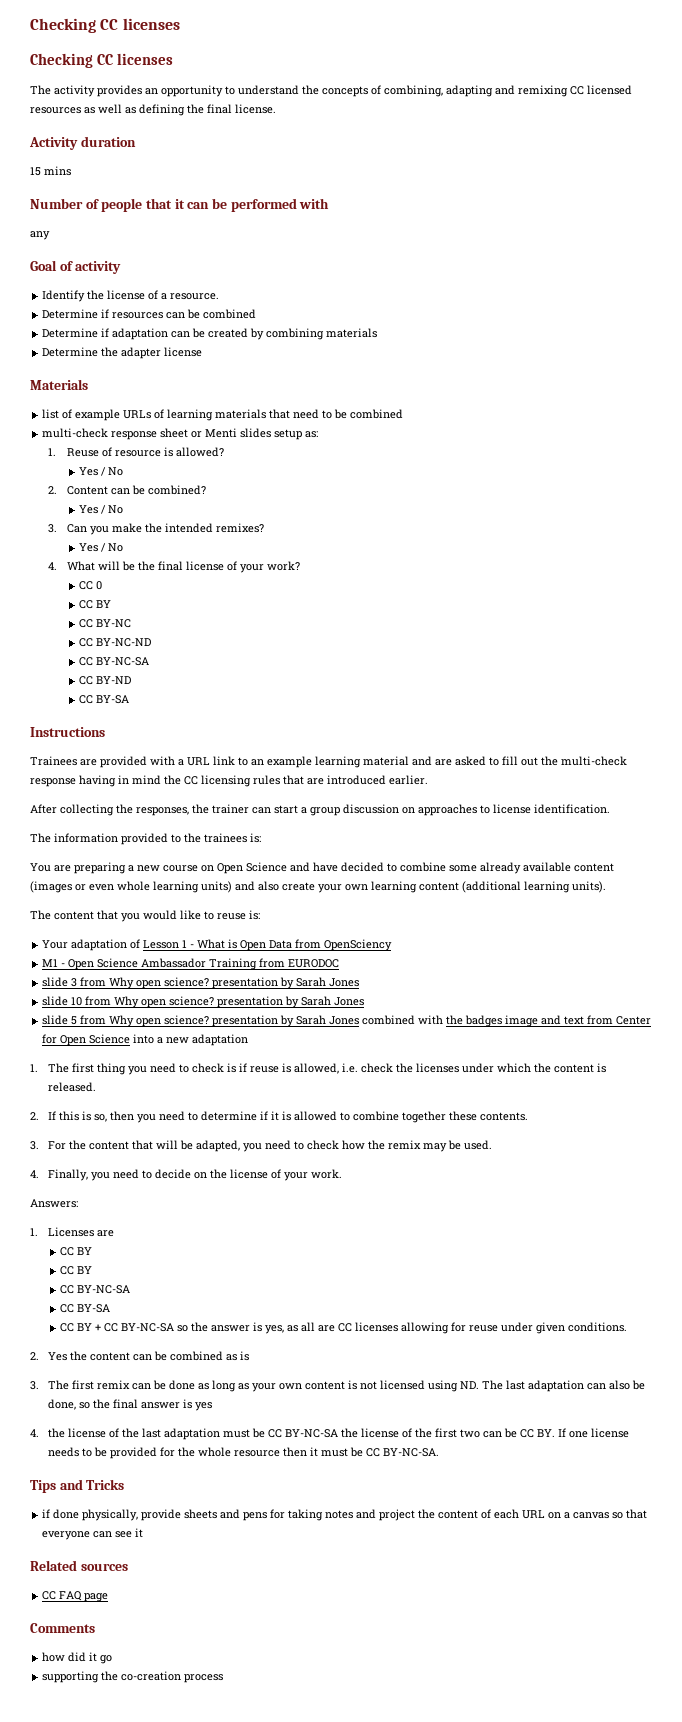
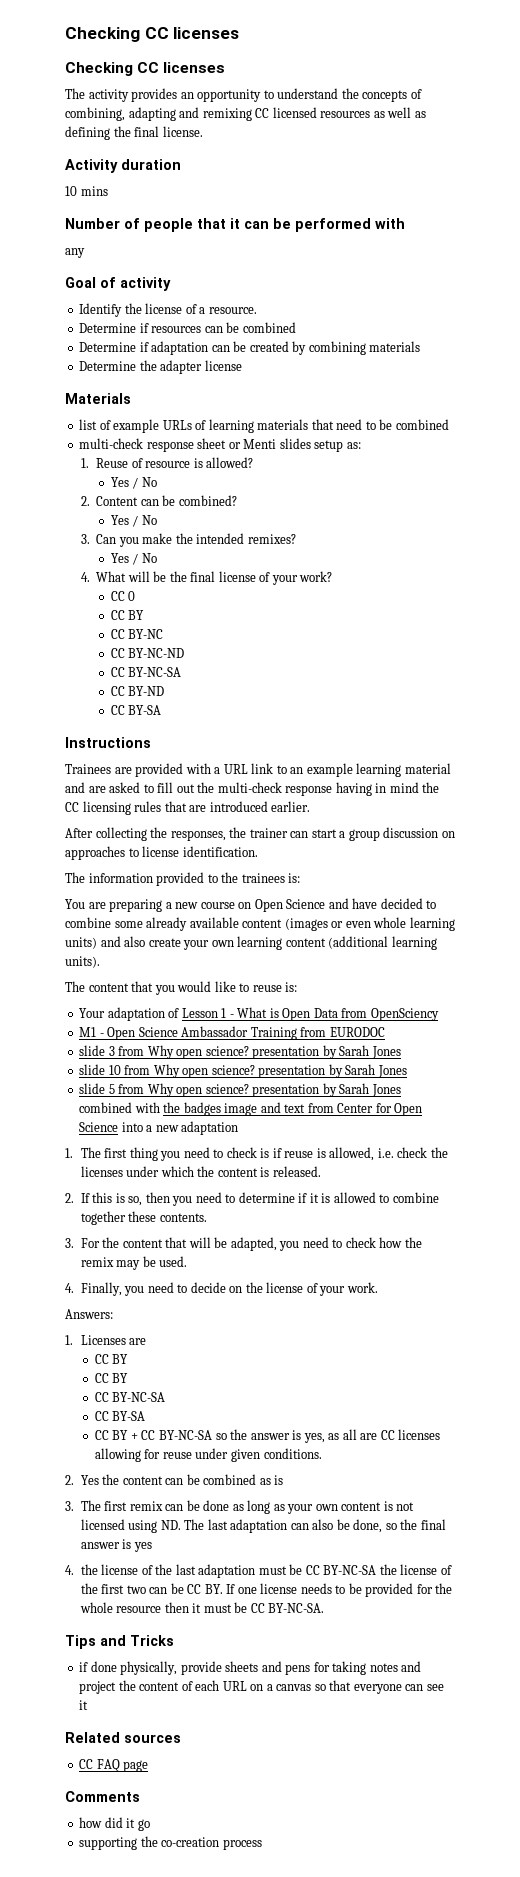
- 15 mins
+ 10 mins

